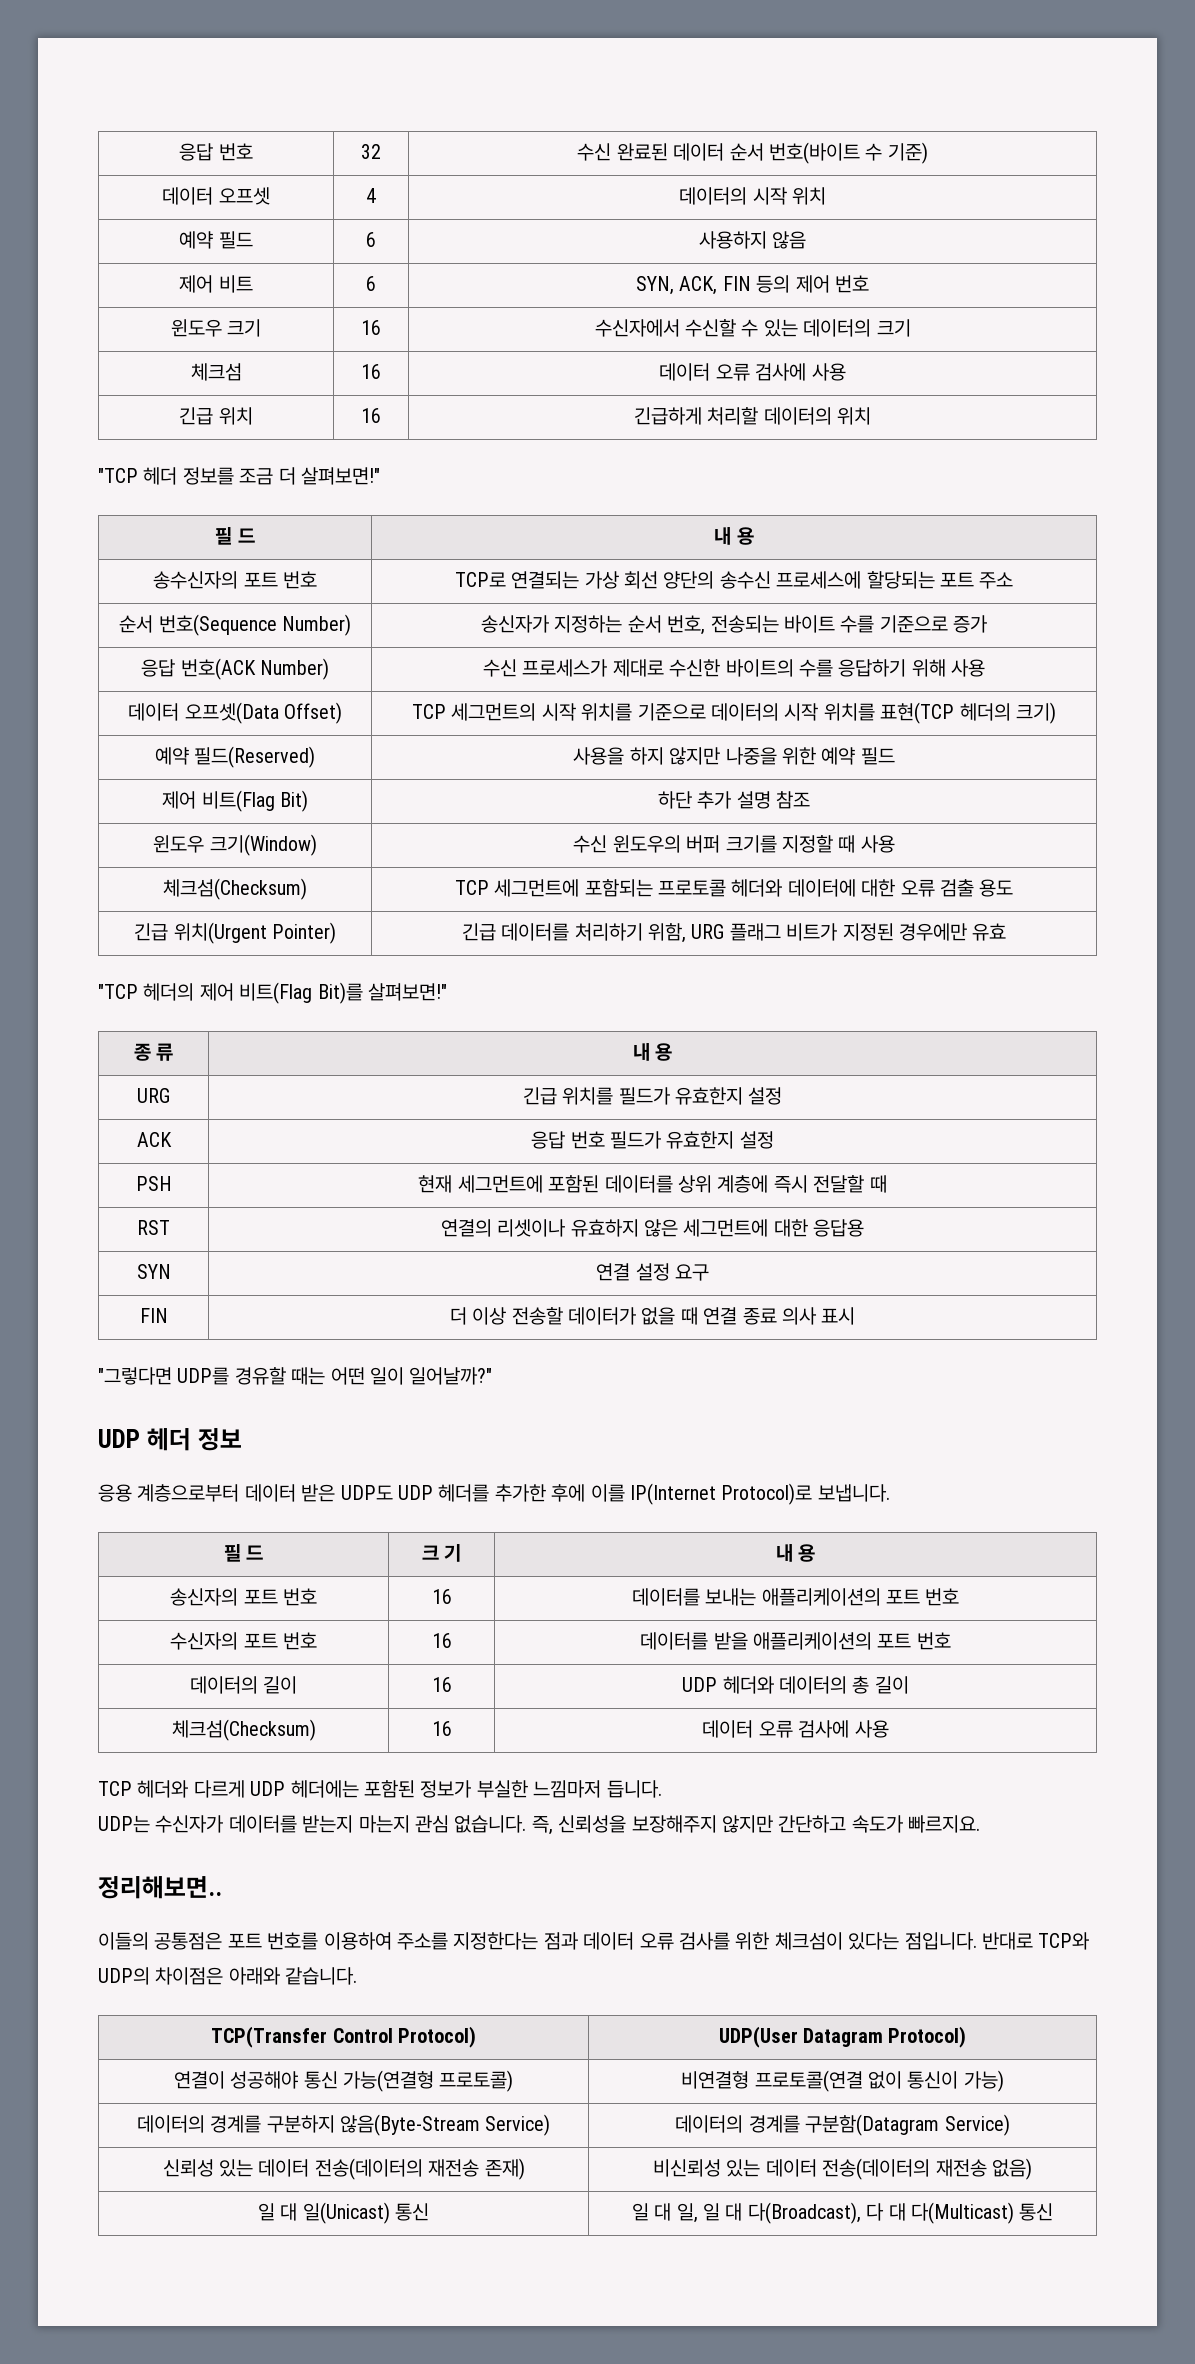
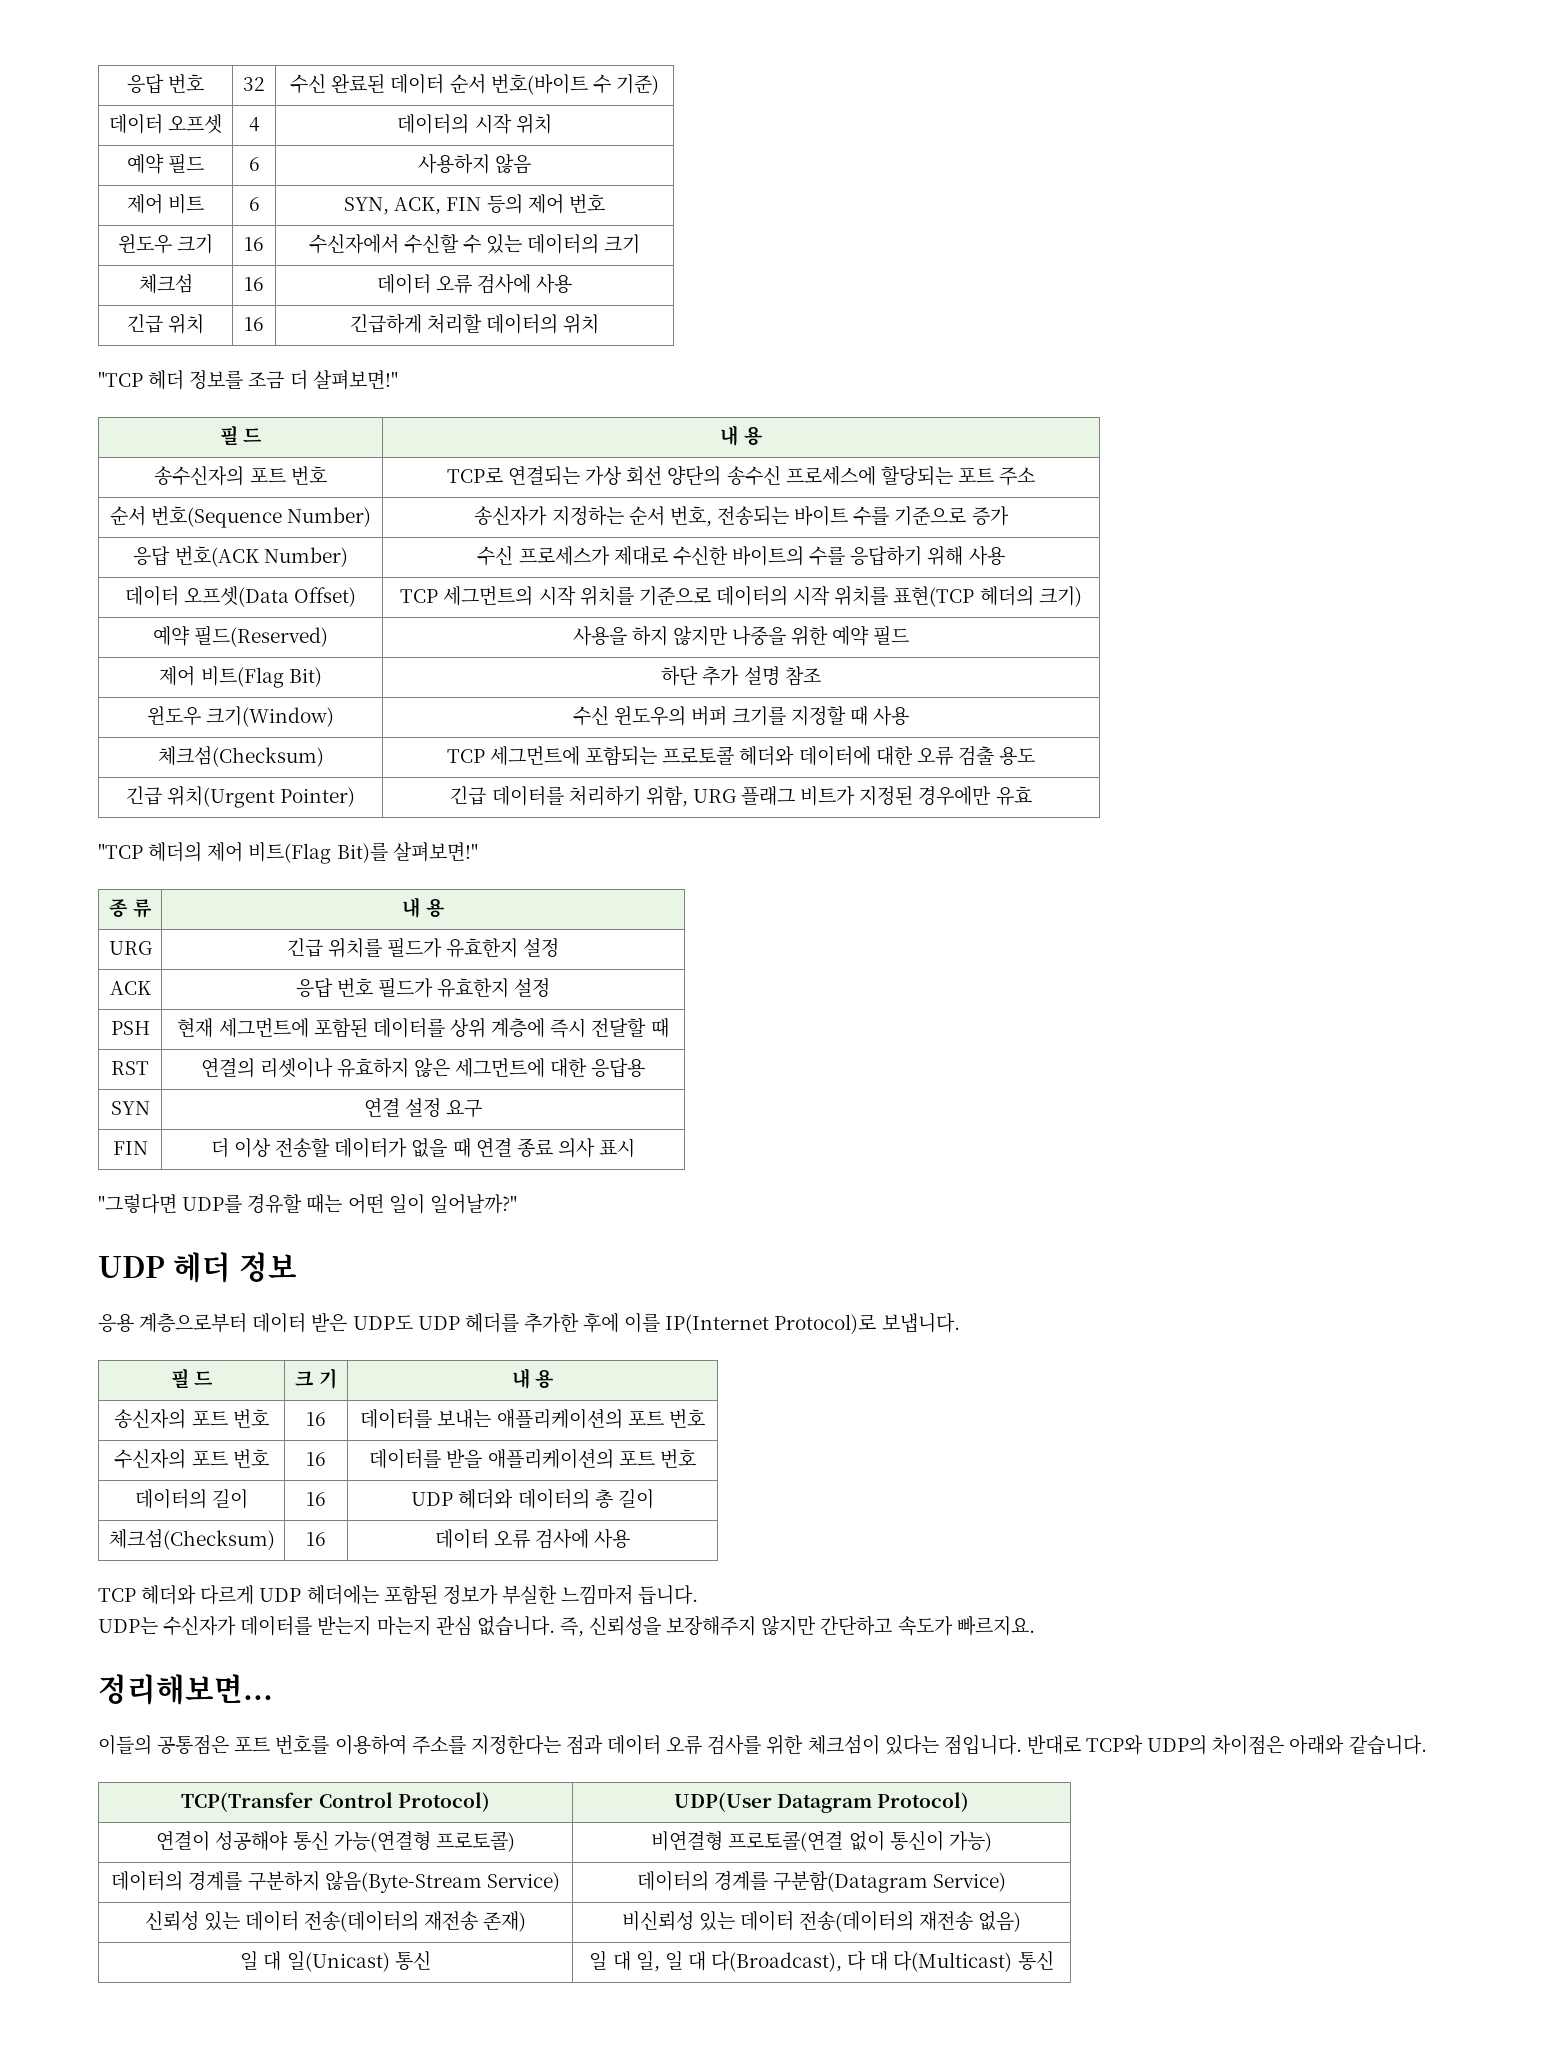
- 정리해보면..
+ 정리해보면...

